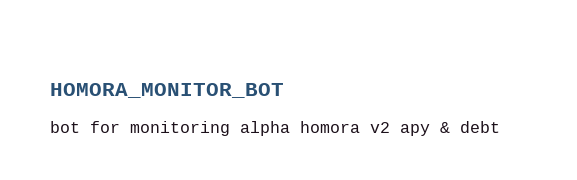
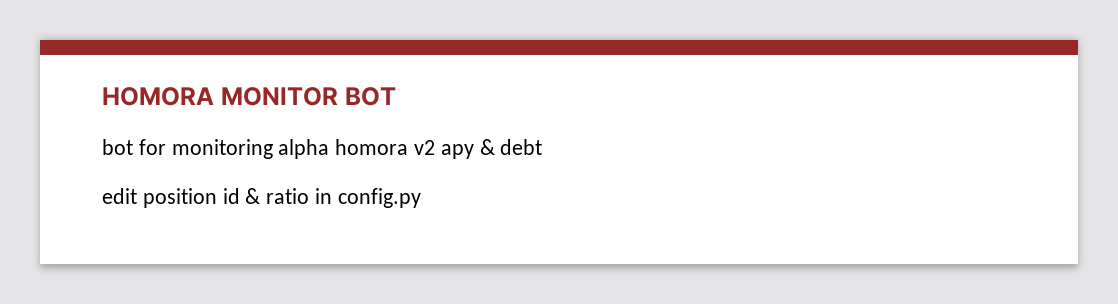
- HOMORA_MONITOR_BOT
+ HOMORA MONITOR BOT
+ edit position id & ratio in config.py

